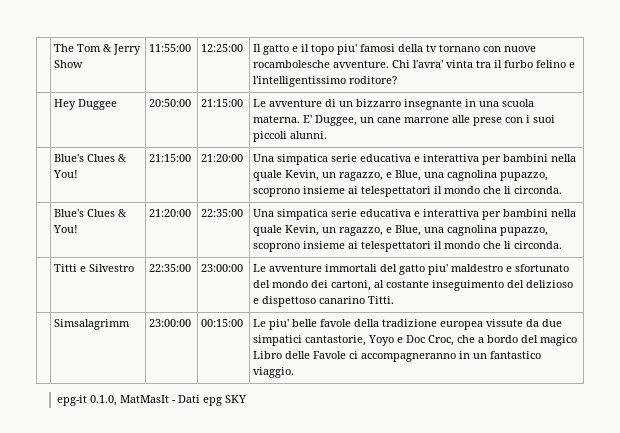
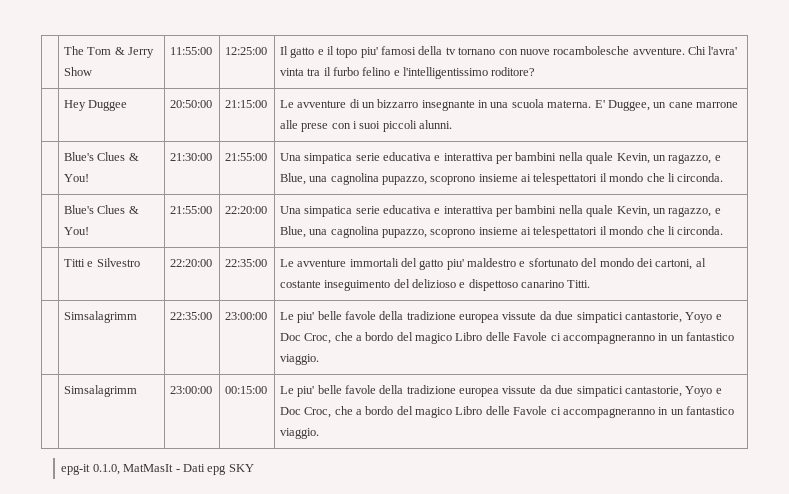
- | Blue's Clues & You! | 21:15:00 | 21:20:00 | Una simpatica serie educativa e interattiva per bambini nella quale Kevin, un ragazzo, e Blue, una cagnolina pupazzo, scoprono insieme ai telespettatori il mondo che li circonda.
+ | Blue's Clues & You! | 21:30:00 | 21:55:00 | Una simpatica serie educativa e interattiva per bambini nella quale Kevin, un ragazzo, e Blue, una cagnolina pupazzo, scoprono insieme ai telespettatori il mondo che li circonda.
- | Blue's Clues & You! | 21:20:00 | 22:35:00 | Una simpatica serie educativa e interattiva per bambini nella quale Kevin, un ragazzo, e Blue, una cagnolina pupazzo, scoprono insieme ai telespettatori il mondo che li circonda.
+ | Blue's Clues & You! | 21:55:00 | 22:20:00 | Una simpatica serie educativa e interattiva per bambini nella quale Kevin, un ragazzo, e Blue, una cagnolina pupazzo, scoprono insieme ai telespettatori il mondo che li circonda.
- | Titti e Silvestro | 22:35:00 | 23:00:00 | Le avventure immortali del gatto piu' maldestro e sfortunato del mondo dei cartoni, al costante inseguimento del delizioso e dispettoso canarino Titti.
+ | Titti e Silvestro | 22:20:00 | 22:35:00 | Le avventure immortali del gatto piu' maldestro e sfortunato del mondo dei cartoni, al costante inseguimento del delizioso e dispettoso canarino Titti.
+ | Simsalagrimm | 22:35:00 | 23:00:00 | Le piu' belle favole della tradizione europea vissute da due simpatici cantastorie, Yoyo e Doc Croc, che a bordo del magico Libro delle Favole ci accompagneranno in un fantastico viaggio.

